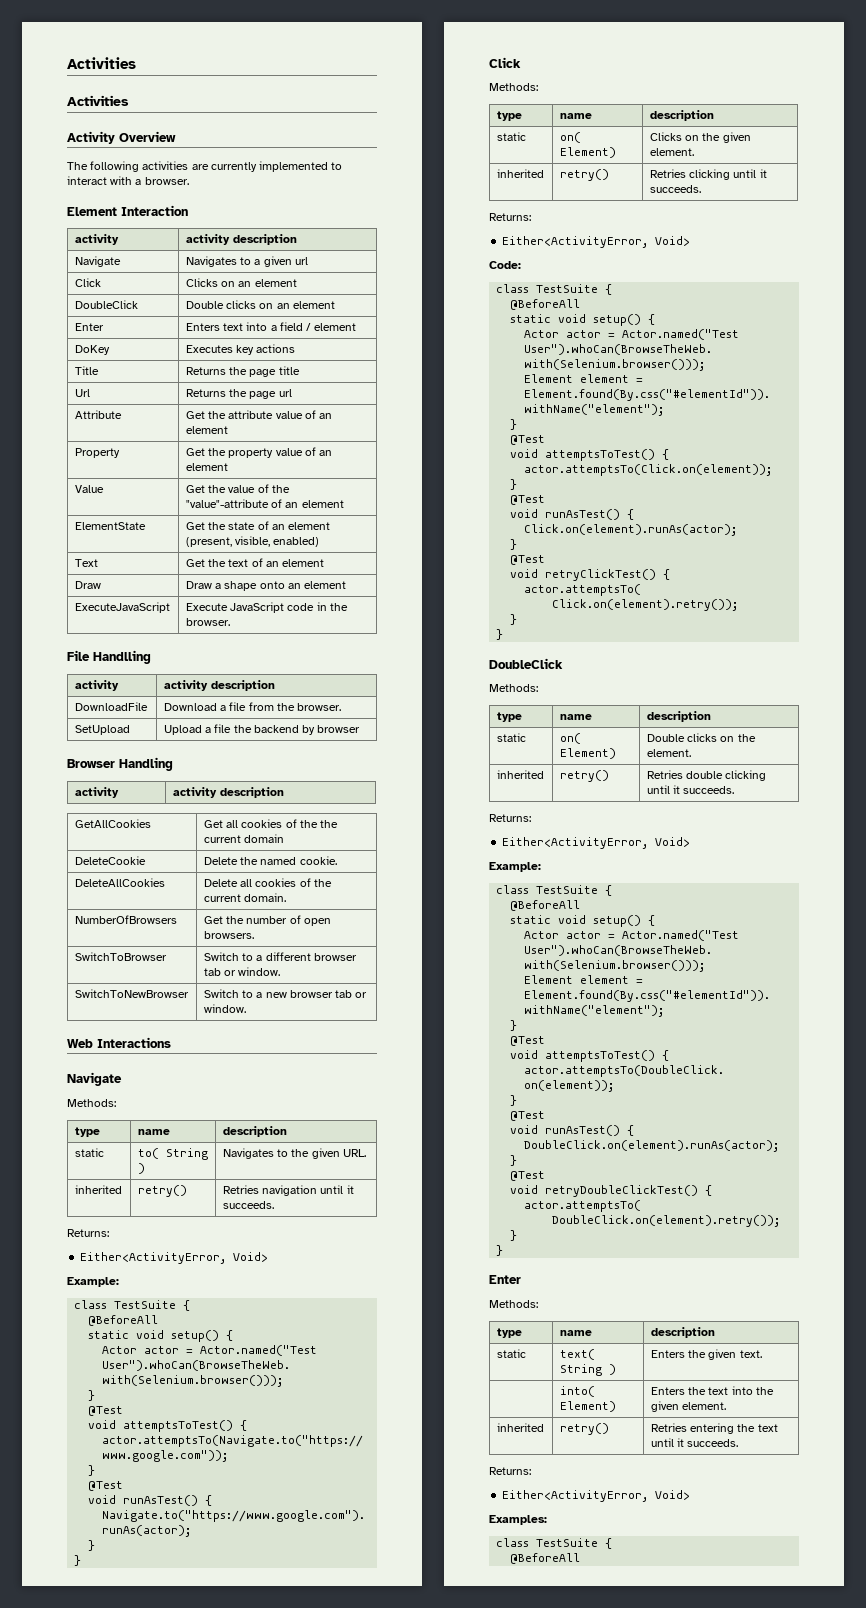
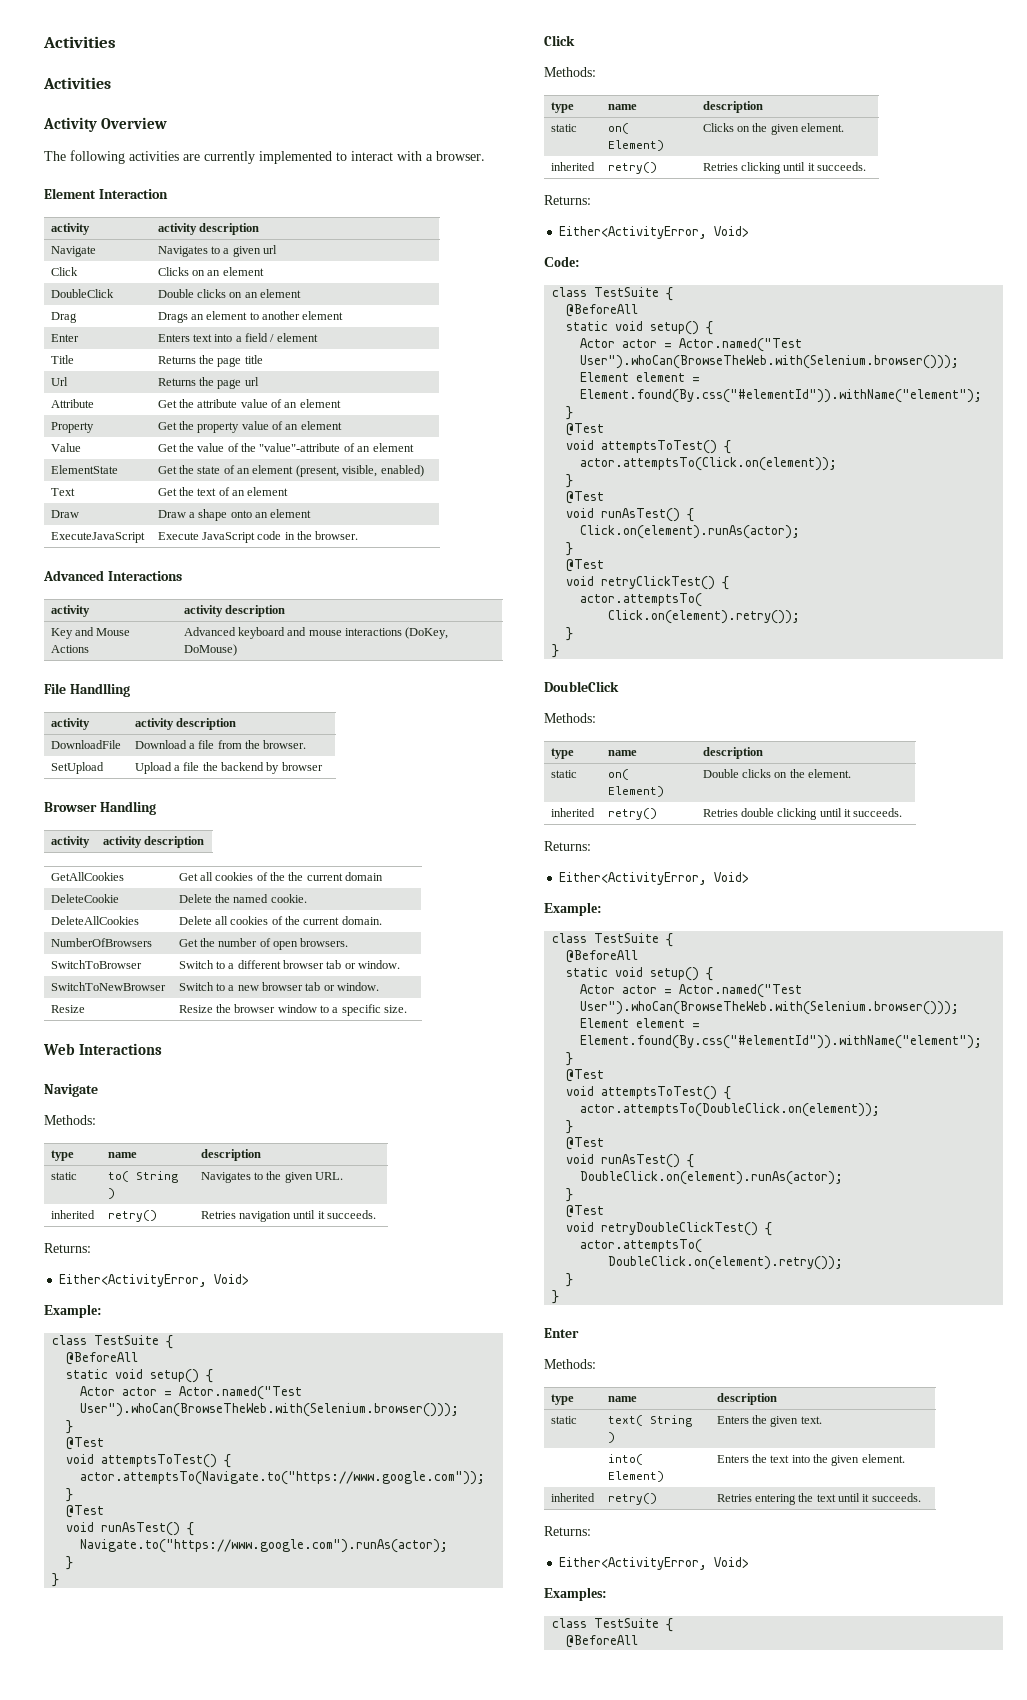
+ Drag | Drags an element to another element
- DoKey | Executes key actions
+ Advanced Interactions
+ activity | activity description
+ Key and Mouse Actions | Advanced keyboard and mouse interactions (DoKey, DoMouse)
+ Resize | Resize the browser window to a specific size.

